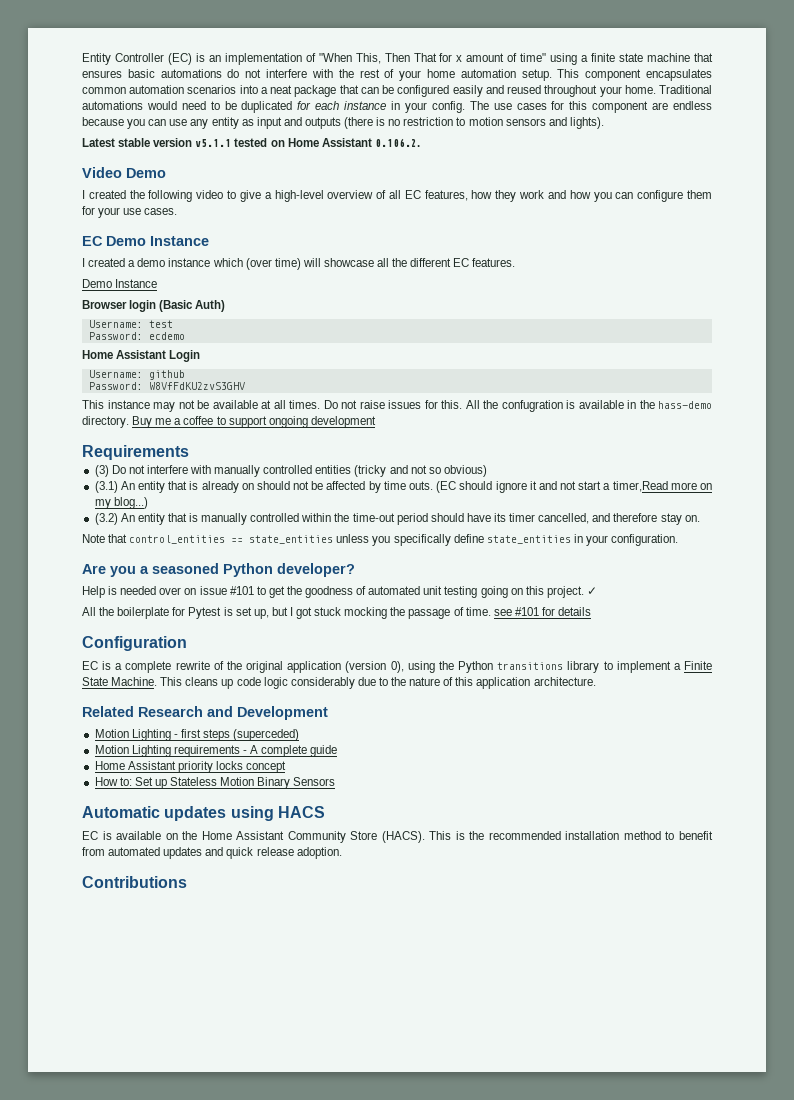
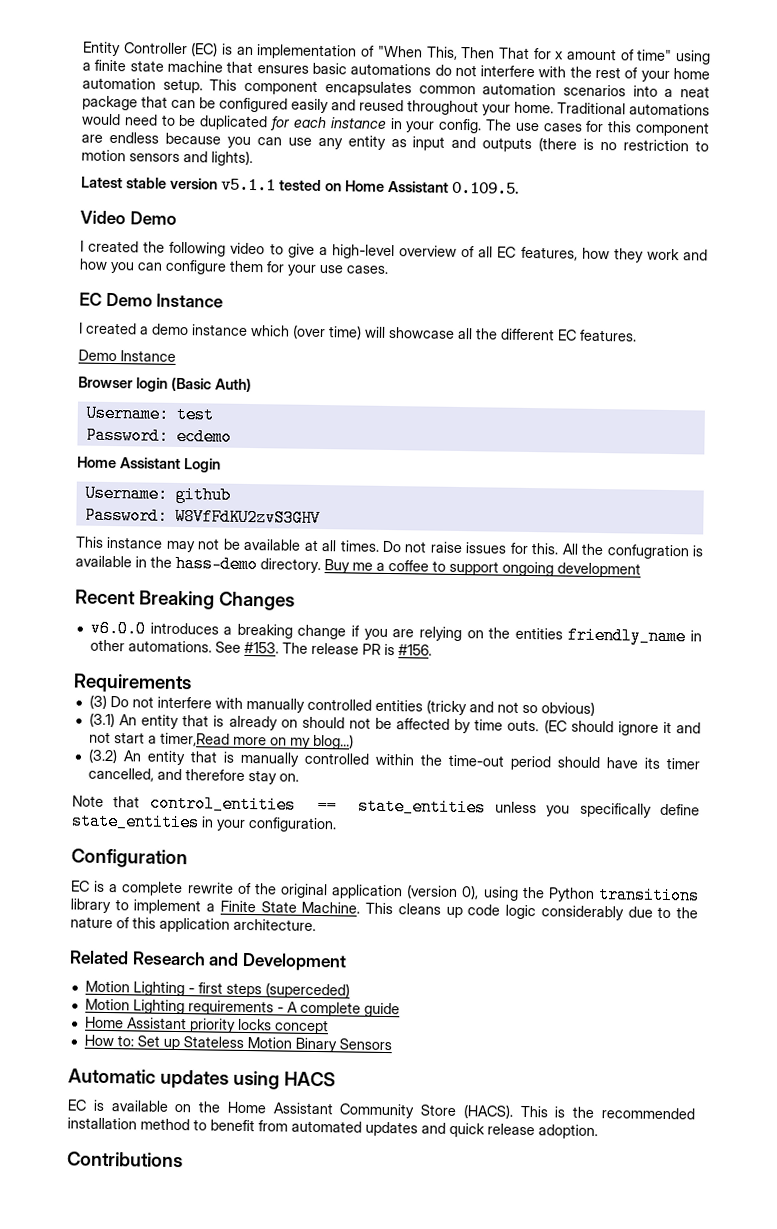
- Latest stable version v5.1.1 tested on Home Assistant 0.106.2.
+ Latest stable version v5.1.1 tested on Home Assistant 0.109.5.
+ Recent Breaking Changes
+ v6.0.0 introduces a breaking change if you are relying on the entities friendly_name in other automations. See #153. The release PR is #156.
- Are you a seasoned Python developer?
- Help is needed over on issue #101 to get the goodness of automated unit testing going on this project. ✓
- All the boilerplate for Pytest is set up, but I got stuck mocking the passage of time. see #101 for details

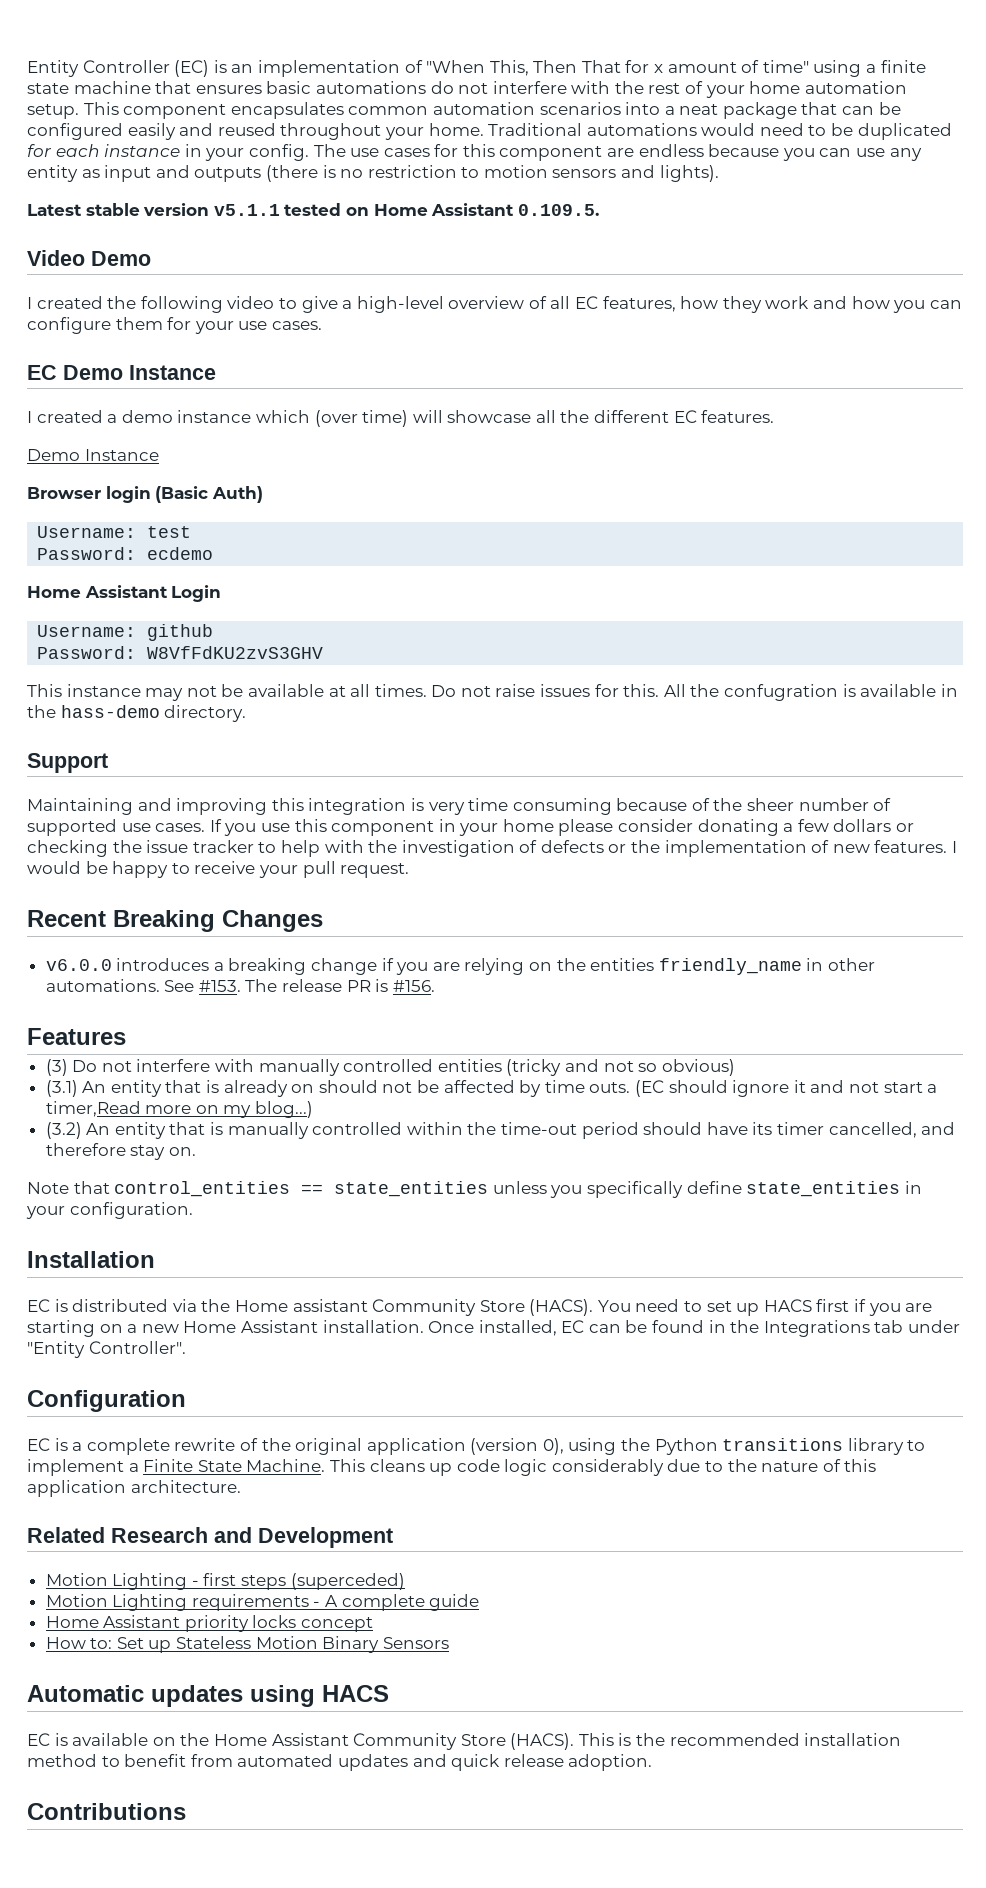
- All the confugration is available in the hass-demo directory. Buy me a coffee to support ongoing development
+ All the confugration is available in the hass-demo directory.
+ Support
+ Maintaining and improving this integration is very time consuming because of the sheer number of supported use cases. If you use this component in your home please consider donating a few dollars or checking the issue tracker to help with the investigation of defects or the implementation of new features. I would be happy to receive your pull request.
- Requirements
+ Features
+ Installation
+ EC is distributed via the Home assistant Community Store (HACS). You need to set up HACS first if you are starting on a new Home Assistant installation. Once installed, EC can be found in the Integrations tab under "Entity Controller".

